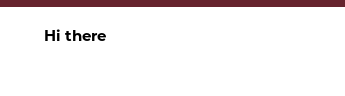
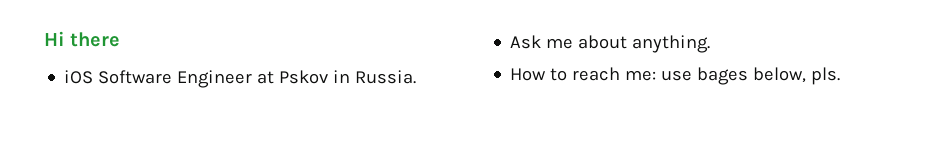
+ iOS Software Engineer at Pskov in Russia.
+ Ask me about anything.
+ How to reach me: use bages below, pls.

